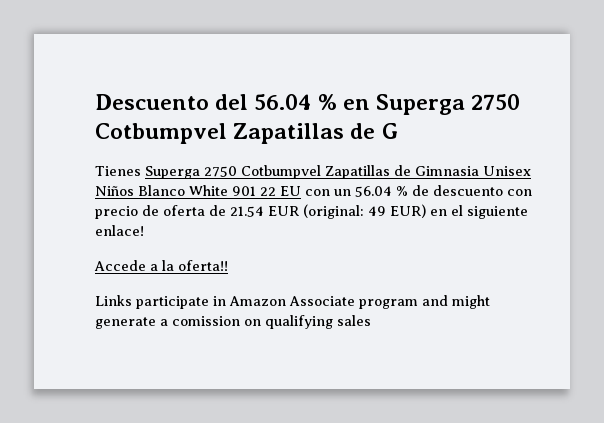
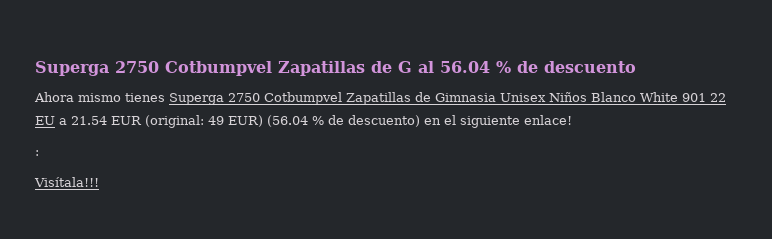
- Descuento del 56.04 % en Superga 2750 Cotbumpvel Zapatillas de G
- Tienes Superga 2750 Cotbumpvel Zapatillas de Gimnasia Unisex Niños Blanco White 901 22 EU con un 56.04 % de descuento con precio de oferta de 21.54 EUR (original: 49 EUR) en el siguiente enlace!
+ Superga 2750 Cotbumpvel Zapatillas de G al 56.04 % de descuento
+ Ahora mismo tienes Superga 2750 Cotbumpvel Zapatillas de Gimnasia Unisex Niños Blanco White 901 22 EU a 21.54 EUR (original: 49 EUR) (56.04 % de descuento) en el siguiente enlace!
- Accede a la oferta!!
- Links participate in Amazon Associate program and might generate a comission on qualifying sales
+ :
+ Visítala!!!

